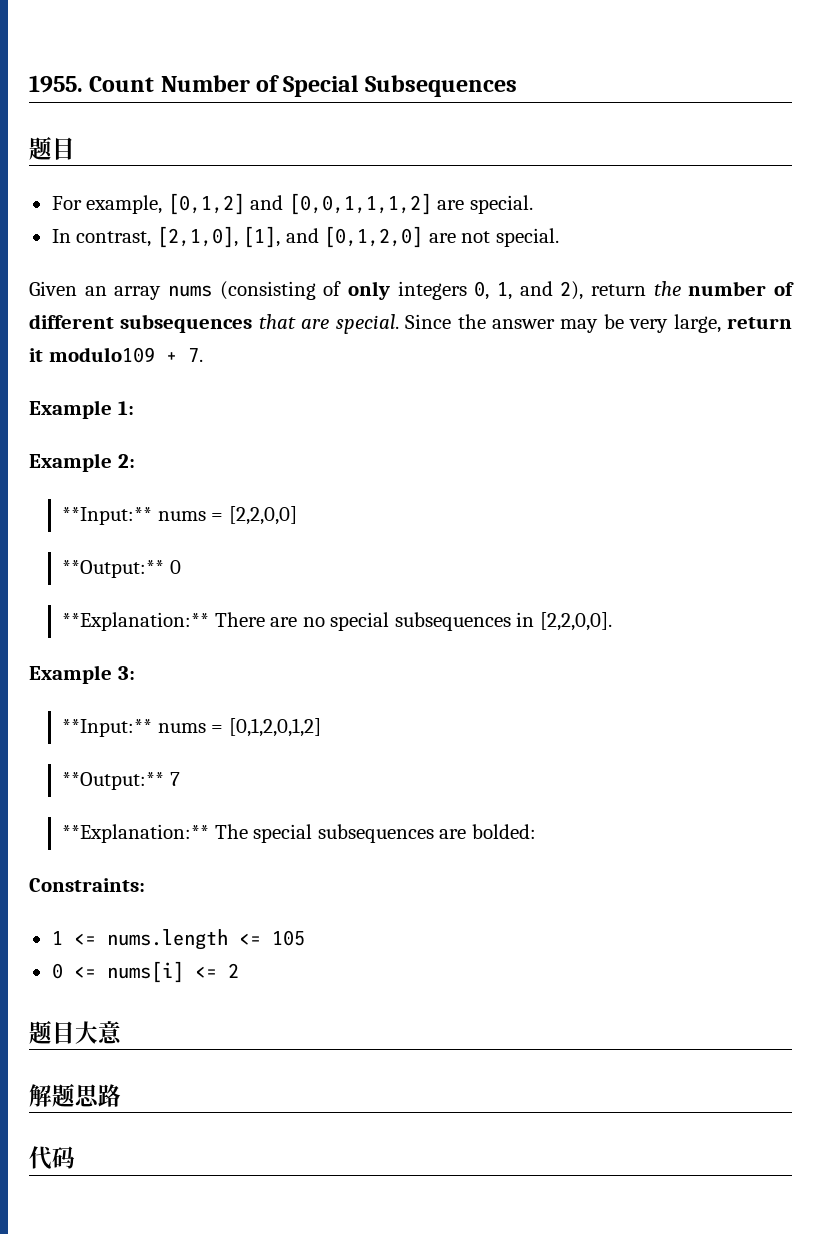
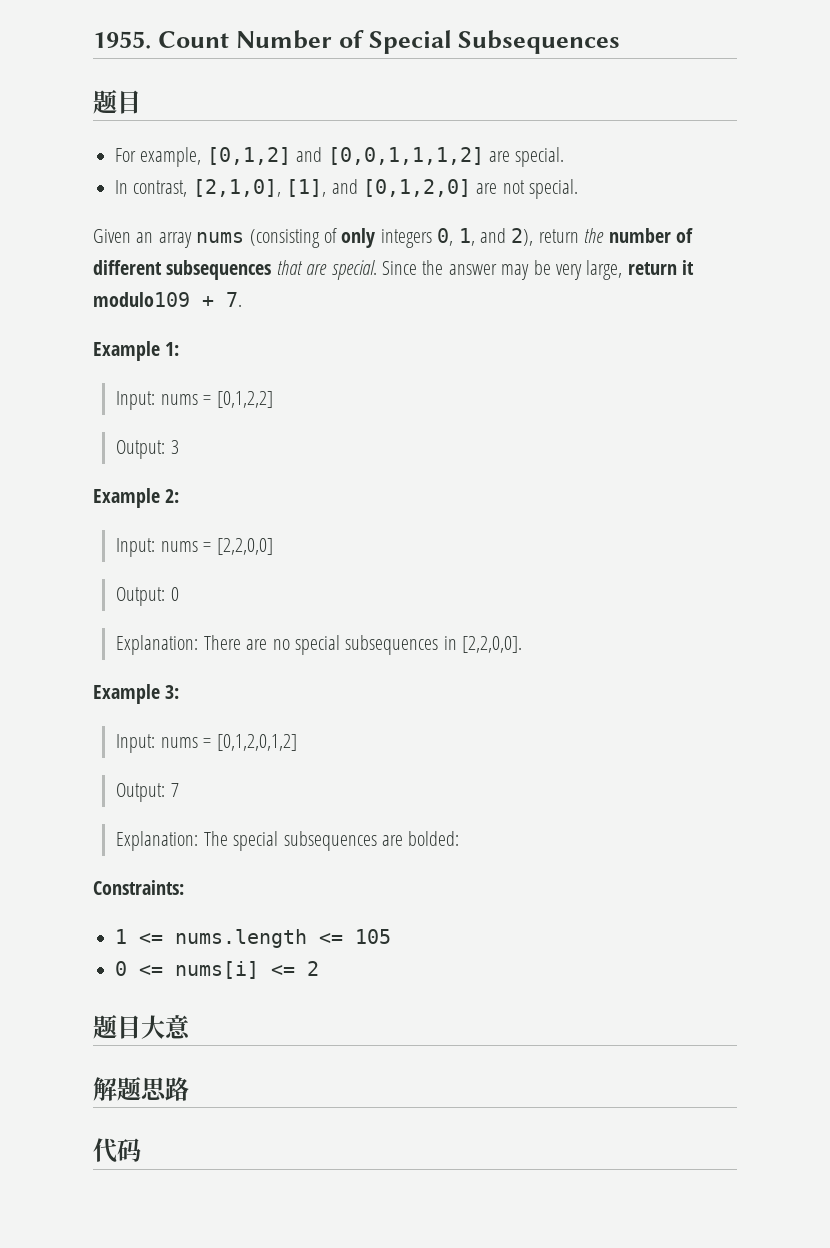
+ Input: nums = [0,1,2,2]
+ Output: 3
- **Input:** nums = [2,2,0,0]
+ Input: nums = [2,2,0,0]
- **Output:** 0
+ Output: 0
- **Explanation:** There are no special subsequences in [2,2,0,0].
+ Explanation: There are no special subsequences in [2,2,0,0].
- **Input:** nums = [0,1,2,0,1,2]
+ Input: nums = [0,1,2,0,1,2]
- **Output:** 7
+ Output: 7
- **Explanation:** The special subsequences are bolded:
+ Explanation: The special subsequences are bolded:

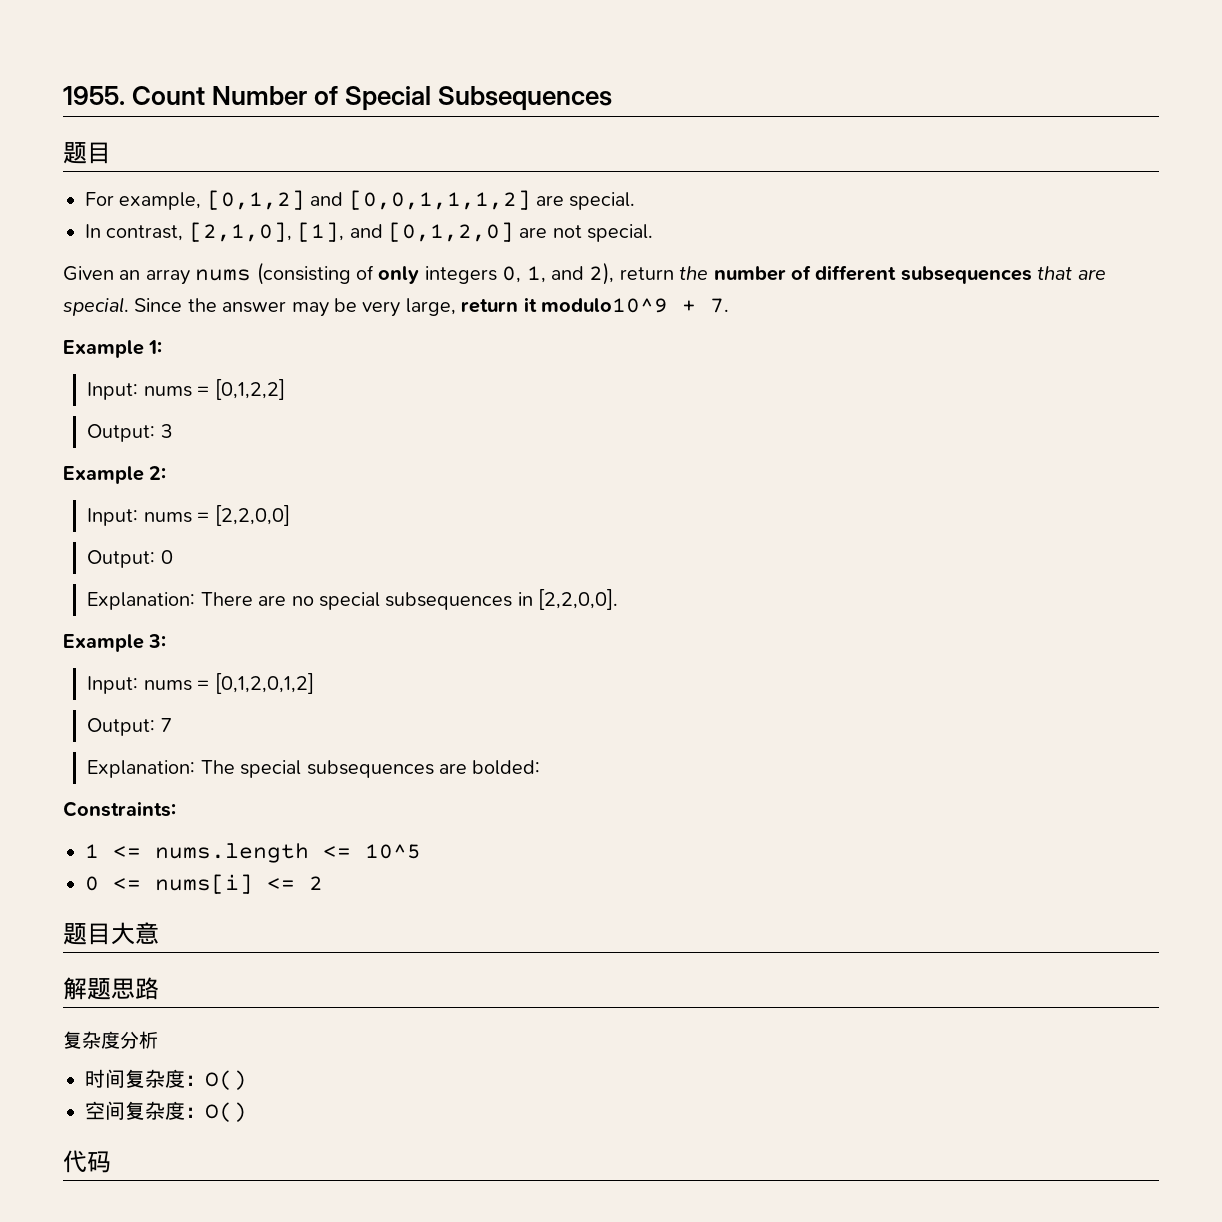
- Since the answer may be very large, return it modulo109 + 7.
+ Since the answer may be very large, return it modulo10^9 + 7.
- 1 <= nums.length <= 105
+ 1 <= nums.length <= 10^5
+ 复杂度分析
+ 时间复杂度：O()
+ 空间复杂度：O()

